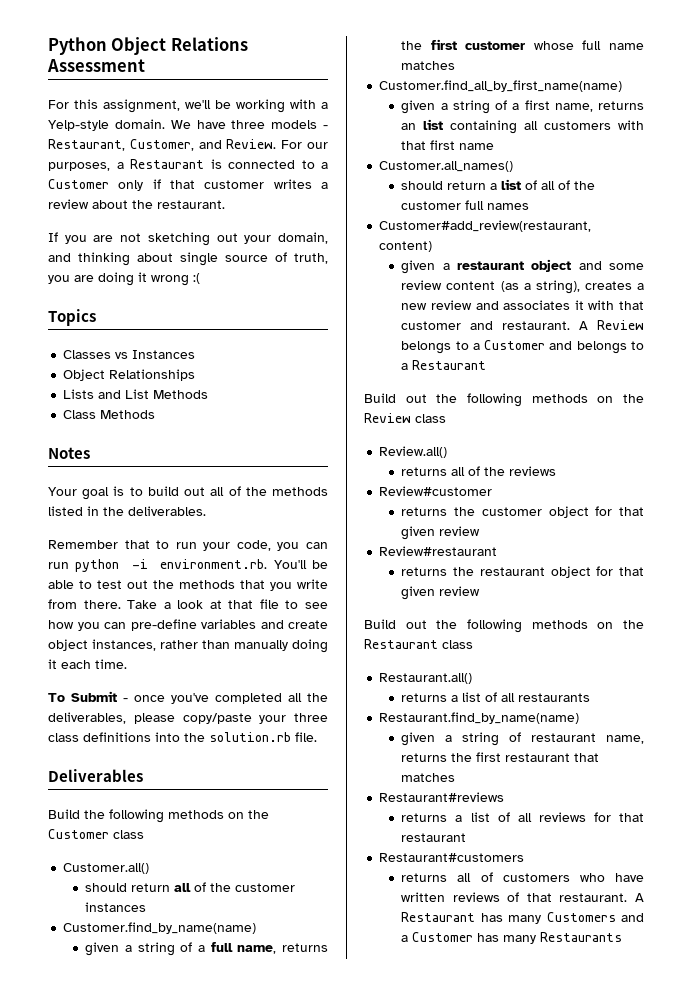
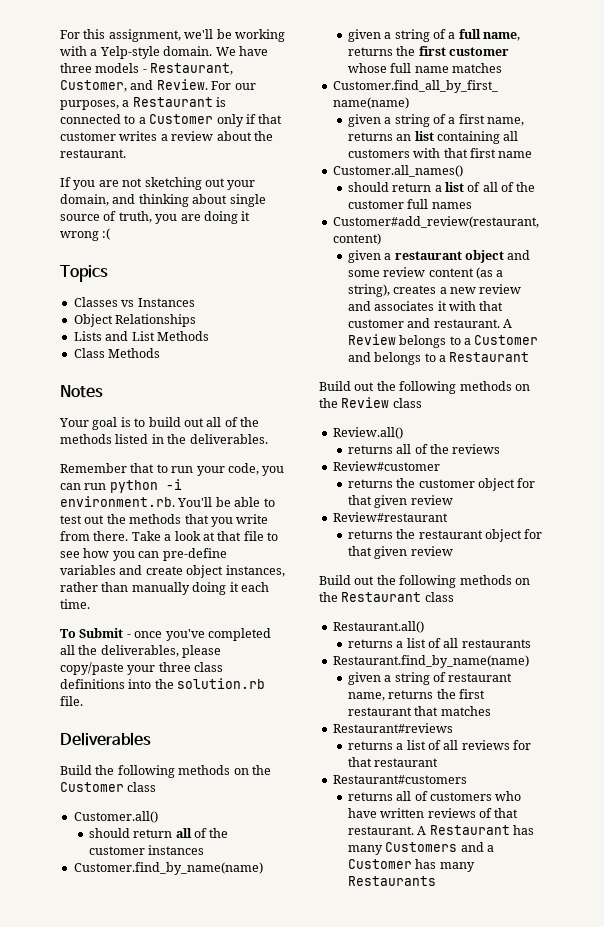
- Python Object Relations Assessment

